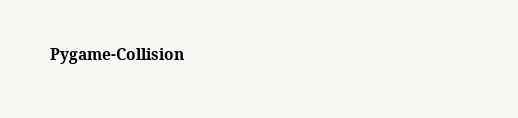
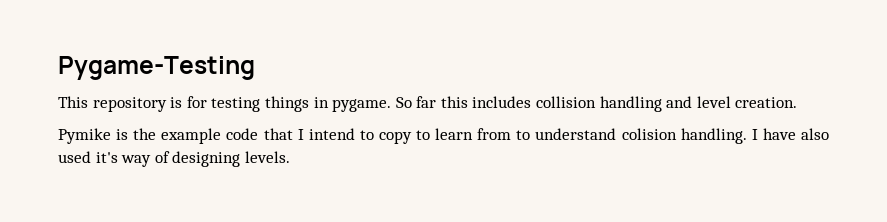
- Pygame-Collision
+ Pygame-Testing
+ This repository is for testing things in pygame. So far this includes collision handling and level creation.
+ Pymike is the example code that I intend to copy to learn from to understand colision handling. I have also used it's way of designing levels.

